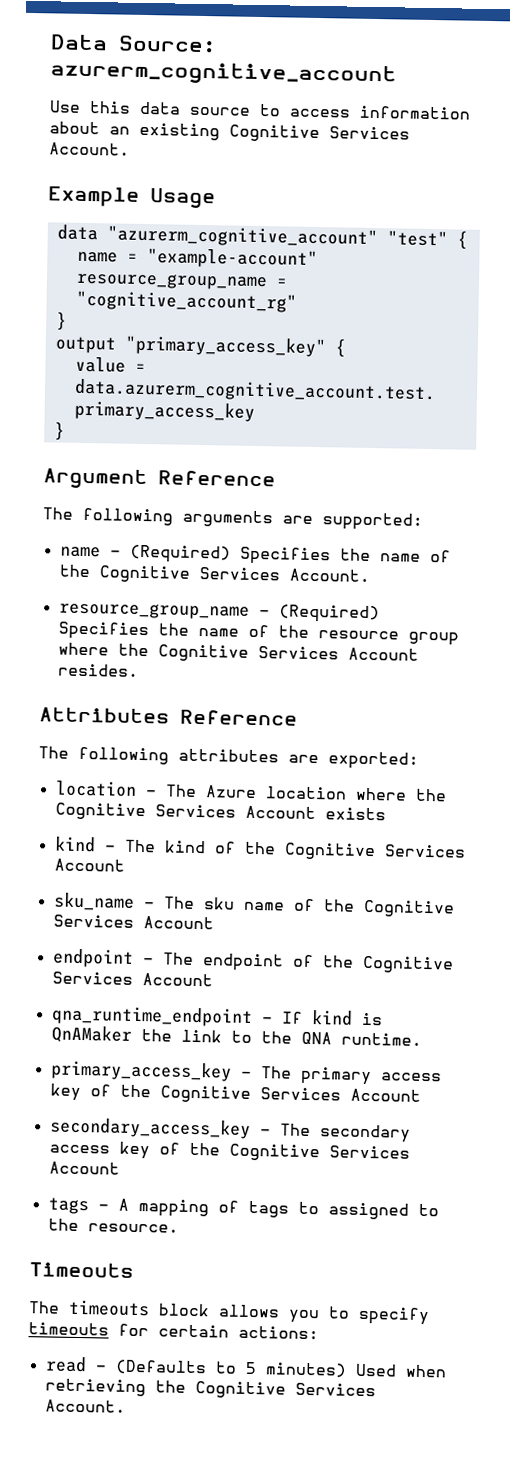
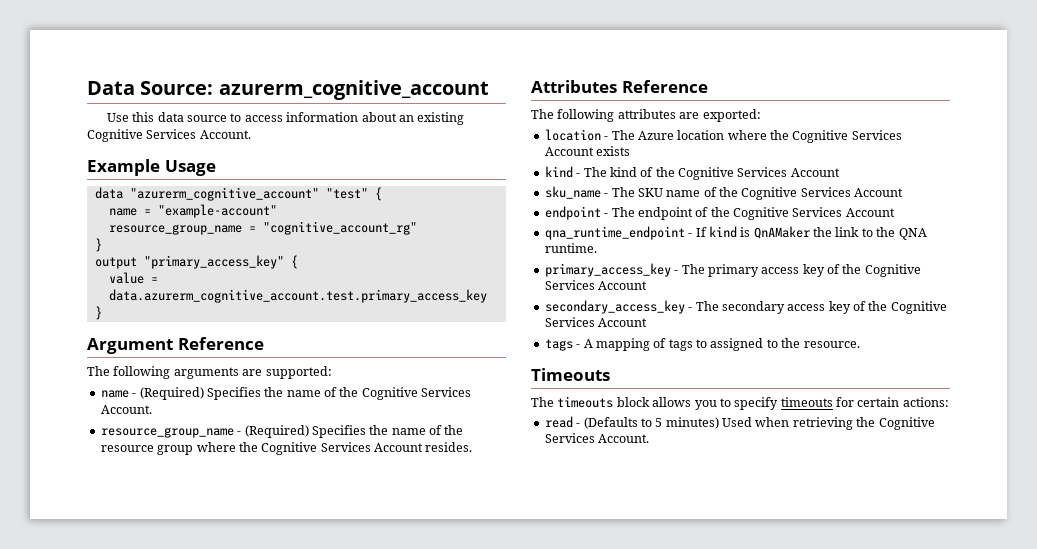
- sku_name - The sku name of the Cognitive Services Account
+ sku_name - The SKU name of the Cognitive Services Account

